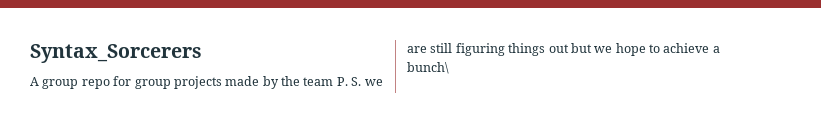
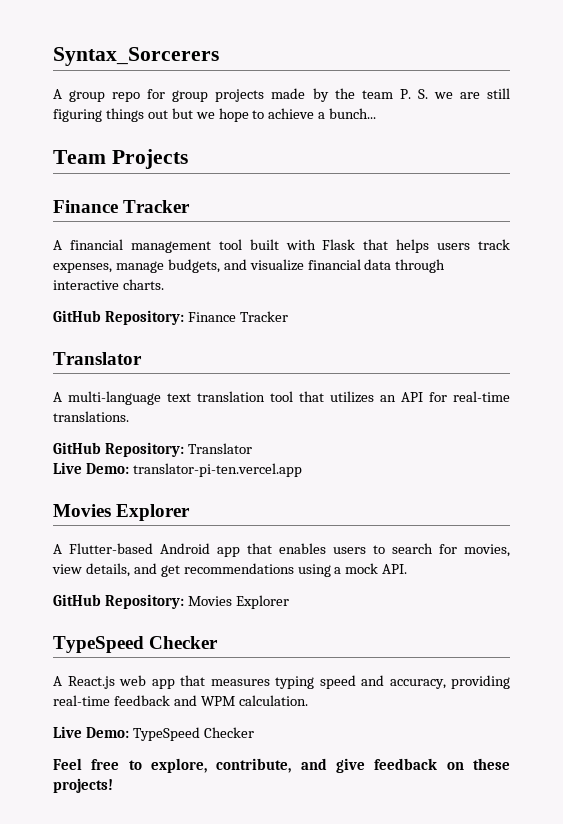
- A group repo for group projects made by the team P. S. we are still figuring things out but we hope to achieve a bunch\
+ A group repo for group projects made by the team P. S. we are still figuring things out but we hope to achieve a bunch...
+ Team Projects
+ Finance Tracker
+ A financial management tool built with Flask that helps users track expenses, manage budgets, and visualize financial data through interactive charts.
+ GitHub Repository: Finance Tracker
+ Translator
+ A multi-language text translation tool that utilizes an API for real-time translations.
+ GitHub Repository: Translator
+ Live Demo: translator-pi-ten.vercel.app
+ Movies Explorer
+ A Flutter-based Android app that enables users to search for movies, view details, and get recommendations using a mock API.
+ GitHub Repository: Movies Explorer
+ TypeSpeed Checker
+ A React.js web app that measures typing speed and accuracy, providing real-time feedback and WPM calculation.
+ Live Demo: TypeSpeed Checker
+ Feel free to explore, contribute, and give feedback on these projects!

